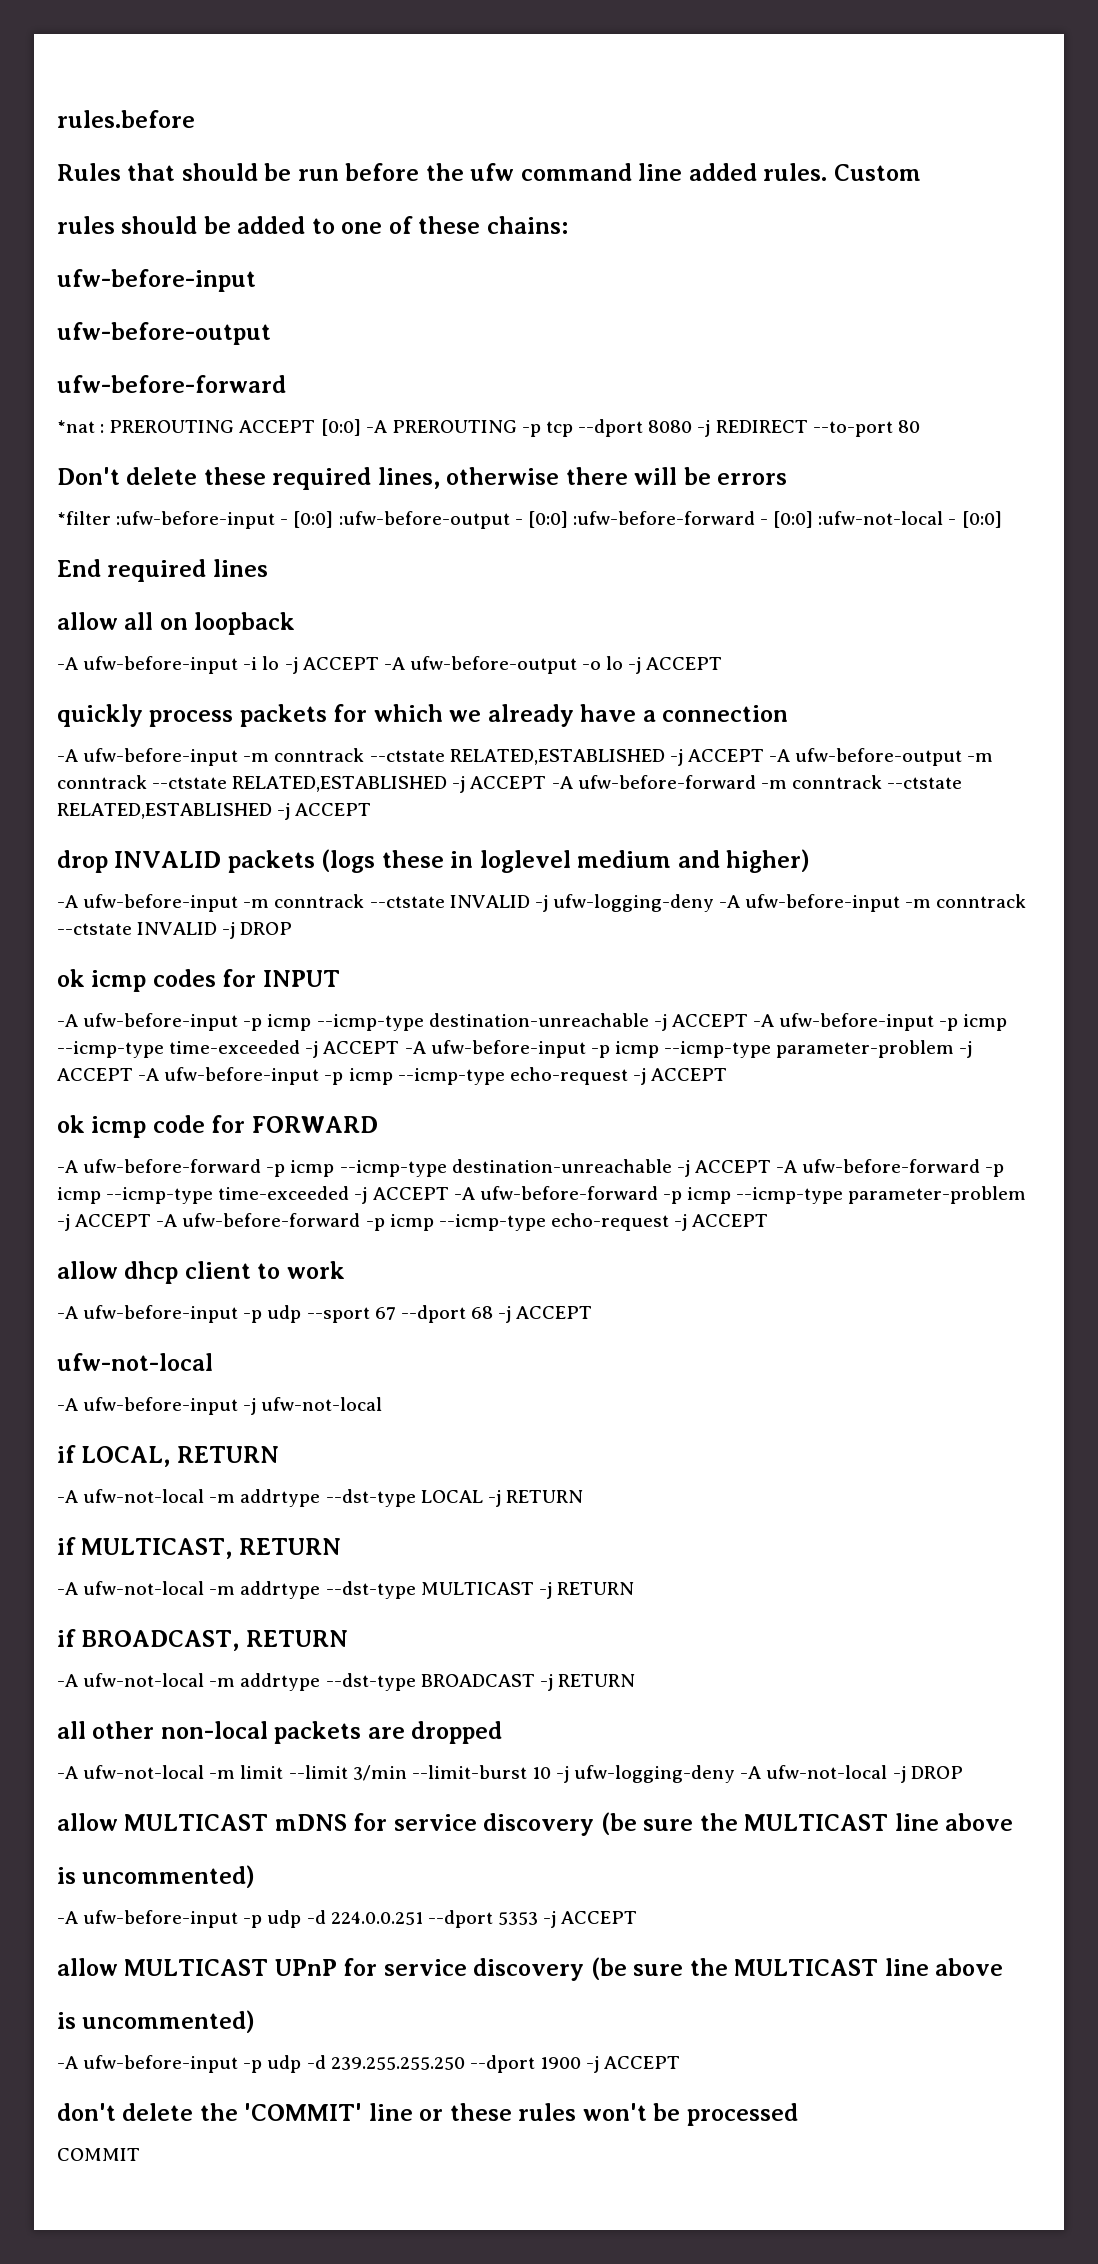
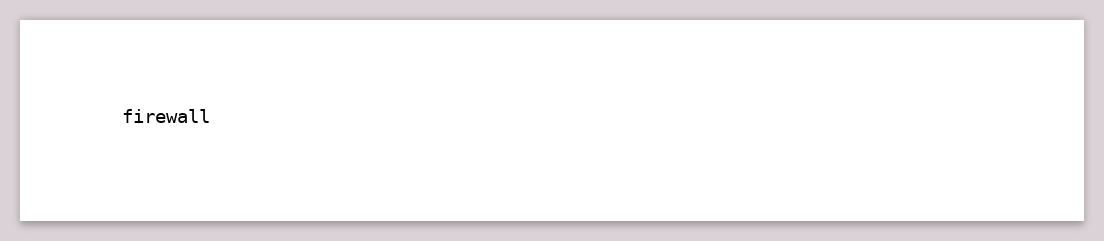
- rules.before
- Rules that should be run before the ufw command line added rules. Custom
- rules should be added to one of these chains:
- ufw-before-input
- ufw-before-output
- ufw-before-forward
- *nat : PREROUTING ACCEPT [0:0] -A PREROUTING -p tcp --dport 8080 -j REDIRECT --to-port 80
- Don't delete these required lines, otherwise there will be errors
- *filter :ufw-before-input - [0:0] :ufw-before-output - [0:0] :ufw-before-forward - [0:0] :ufw-not-local - [0:0]
- End required lines
- allow all on loopback
- -A ufw-before-input -i lo -j ACCEPT -A ufw-before-output -o lo -j ACCEPT
- quickly process packets for which we already have a connection
- -A ufw-before-input -m conntrack --ctstate RELATED,ESTABLISHED -j ACCEPT -A ufw-before-output -m conntrack --ctstate RELATED,ESTABLISHED -j ACCEPT -A ufw-before-forward -m conntrack --ctstate RELATED,ESTABLISHED -j ACCEPT
- drop INVALID packets (logs these in loglevel medium and higher)
- -A ufw-before-input -m conntrack --ctstate INVALID -j ufw-logging-deny -A ufw-before-input -m conntrack --ctstate INVALID -j DROP
- ok icmp codes for INPUT
- -A ufw-before-input -p icmp --icmp-type destination-unreachable -j ACCEPT -A ufw-before-input -p icmp --icmp-type time-exceeded -j ACCEPT -A ufw-before-input -p icmp --icmp-type parameter-problem -j ACCEPT -A ufw-before-input -p icmp --icmp-type echo-request -j ACCEPT
- ok icmp code for FORWARD
- -A ufw-before-forward -p icmp --icmp-type destination-unreachable -j ACCEPT -A ufw-before-forward -p icmp --icmp-type time-exceeded -j ACCEPT -A ufw-before-forward -p icmp --icmp-type parameter-problem -j ACCEPT -A ufw-before-forward -p icmp --icmp-type echo-request -j ACCEPT
- allow dhcp client to work
- -A ufw-before-input -p udp --sport 67 --dport 68 -j ACCEPT
- ufw-not-local
- -A ufw-before-input -j ufw-not-local
- if LOCAL, RETURN
- -A ufw-not-local -m addrtype --dst-type LOCAL -j RETURN
- if MULTICAST, RETURN
- -A ufw-not-local -m addrtype --dst-type MULTICAST -j RETURN
- if BROADCAST, RETURN
- -A ufw-not-local -m addrtype --dst-type BROADCAST -j RETURN
- all other non-local packets are dropped
- -A ufw-not-local -m limit --limit 3/min --limit-burst 10 -j ufw-logging-deny -A ufw-not-local -j DROP
- allow MULTICAST mDNS for service discovery (be sure the MULTICAST line above
- is uncommented)
- -A ufw-before-input -p udp -d 224.0.0.251 --dport 5353 -j ACCEPT
- allow MULTICAST UPnP for service discovery (be sure the MULTICAST line above
- is uncommented)
- -A ufw-before-input -p udp -d 239.255.255.250 --dport 1900 -j ACCEPT
- don't delete the 'COMMIT' line or these rules won't be processed
- COMMIT
+ firewall

